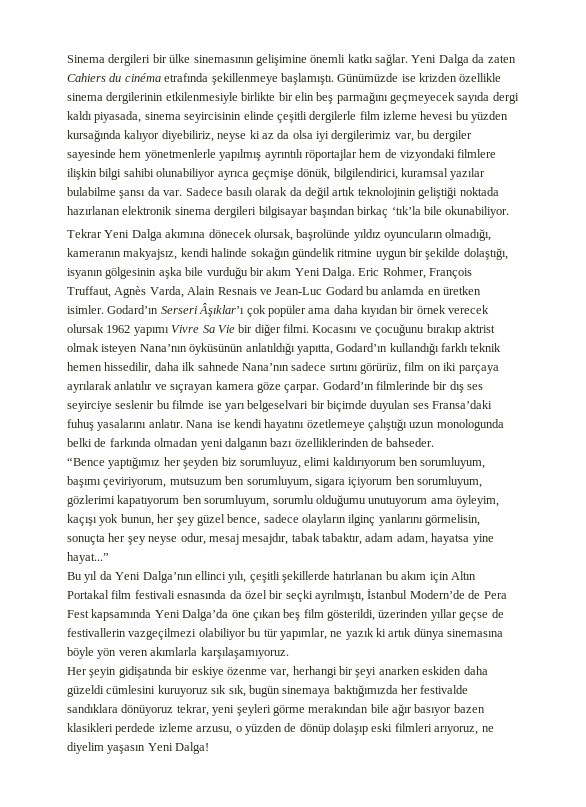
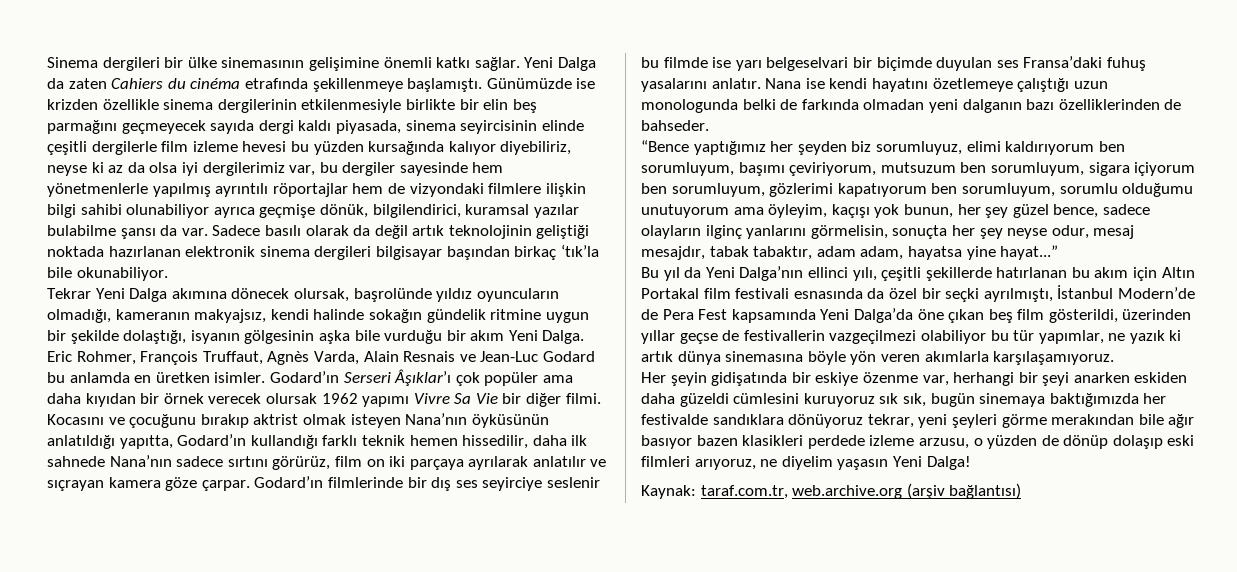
+ Kaynak: taraf.com.tr, web.archive.org (arşiv bağlantısı)

